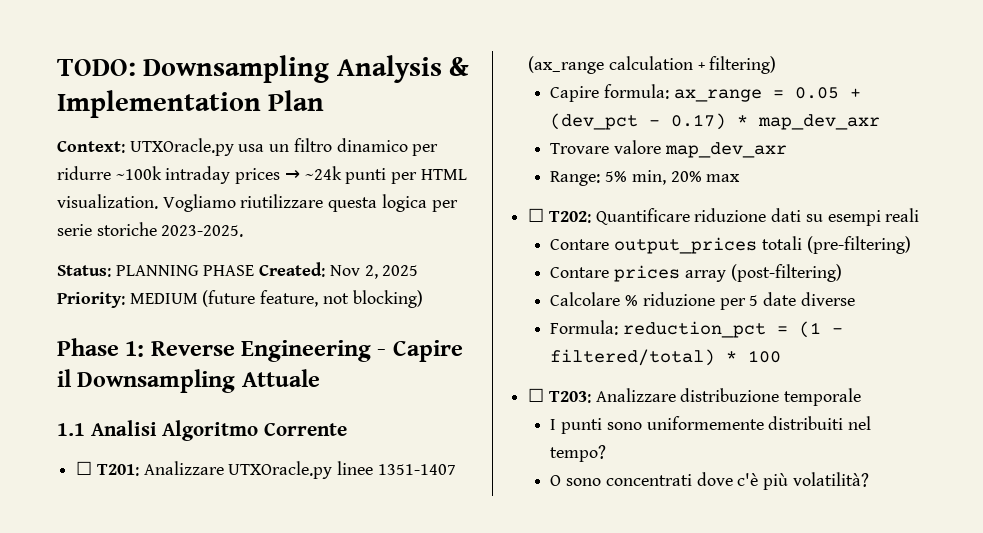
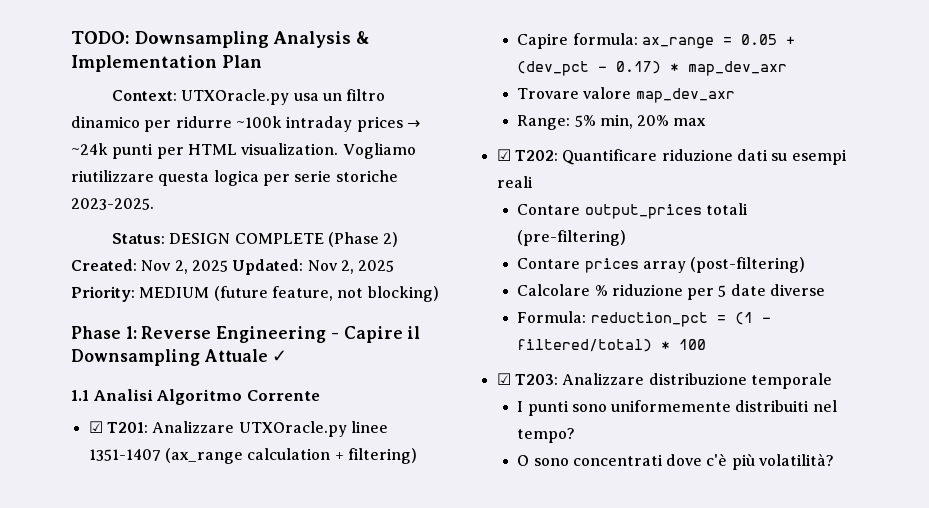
- Status: PLANNING PHASE Created: Nov 2, 2025 Priority: MEDIUM (future feature, not blocking)
+ Status: DESIGN COMPLETE (Phase 2) Created: Nov 2, 2025 Updated: Nov 2, 2025 Priority: MEDIUM (future feature, not blocking)
- Phase 1: Reverse Engineering - Capire il Downsampling Attuale
+ Phase 1: Reverse Engineering - Capire il Downsampling Attuale ✓
- ☐ T201: Analizzare UTXOracle.py linee 1351-1407 (ax_range calculation + filtering)
+ ☑ T201: Analizzare UTXOracle.py linee 1351-1407 (ax_range calculation + filtering)
- ☐ T202: Quantificare riduzione dati su esempi reali
+ ☑ T202: Quantificare riduzione dati su esempi reali
- ☐ T203: Analizzare distribuzione temporale
+ ☑ T203: Analizzare distribuzione temporale

